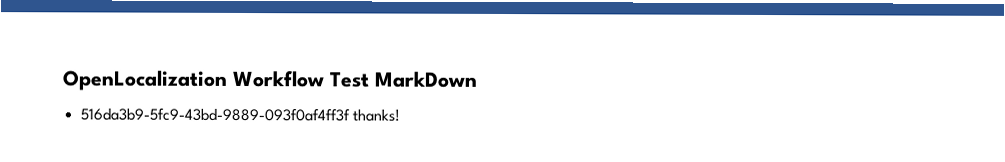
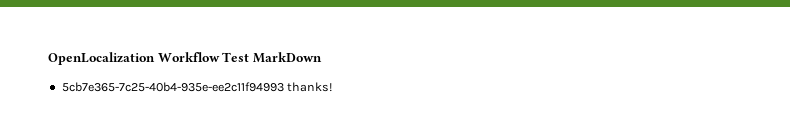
- 516da3b9-5fc9-43bd-9889-093f0af4ff3f thanks!
+ 5cb7e365-7c25-40b4-935e-ee2c11f94993 thanks!

